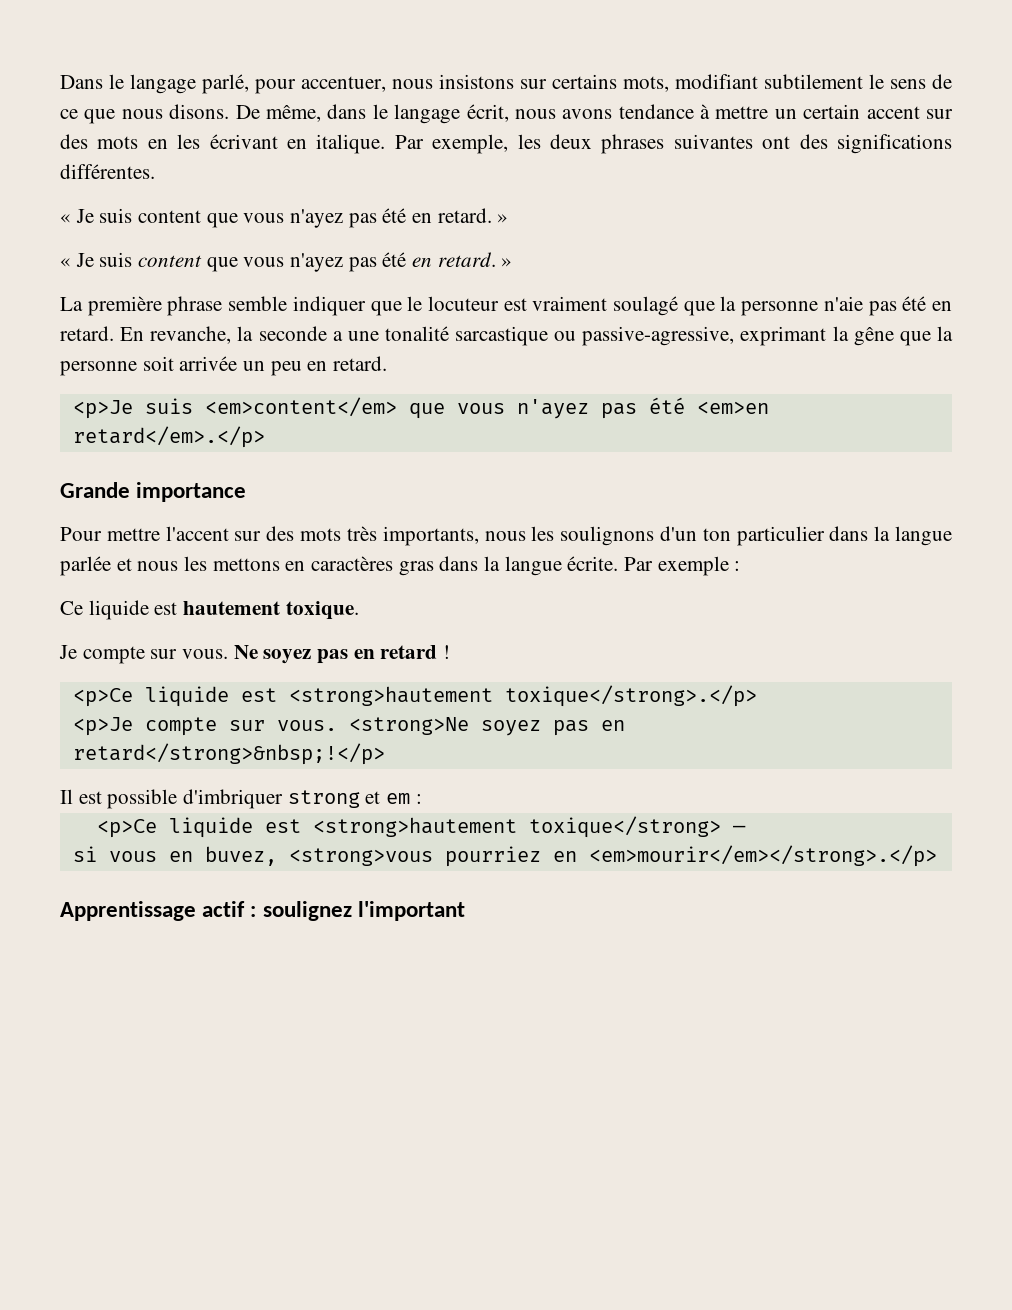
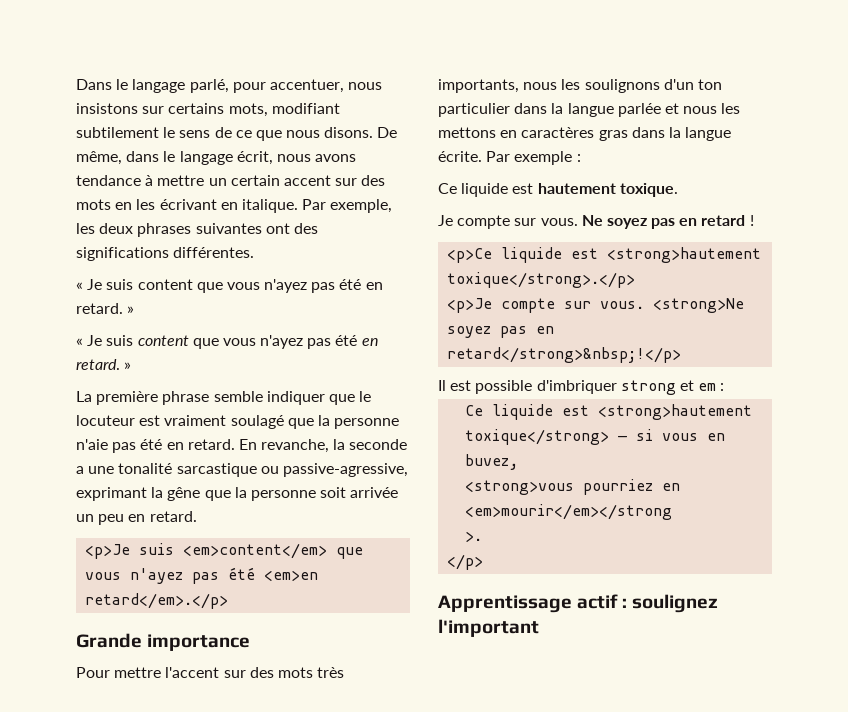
- <p>Ce liquide est <strong>hautement toxique</strong> —
- si vous en buvez, <strong>vous pourriez en <em>mourir</em></strong>.</p>
+ Ce liquide est <strong>hautement toxique</strong> — si vous en buvez,
+ <strong>vous pourriez en <em>mourir</em></strong
+ >.
+ </p>

